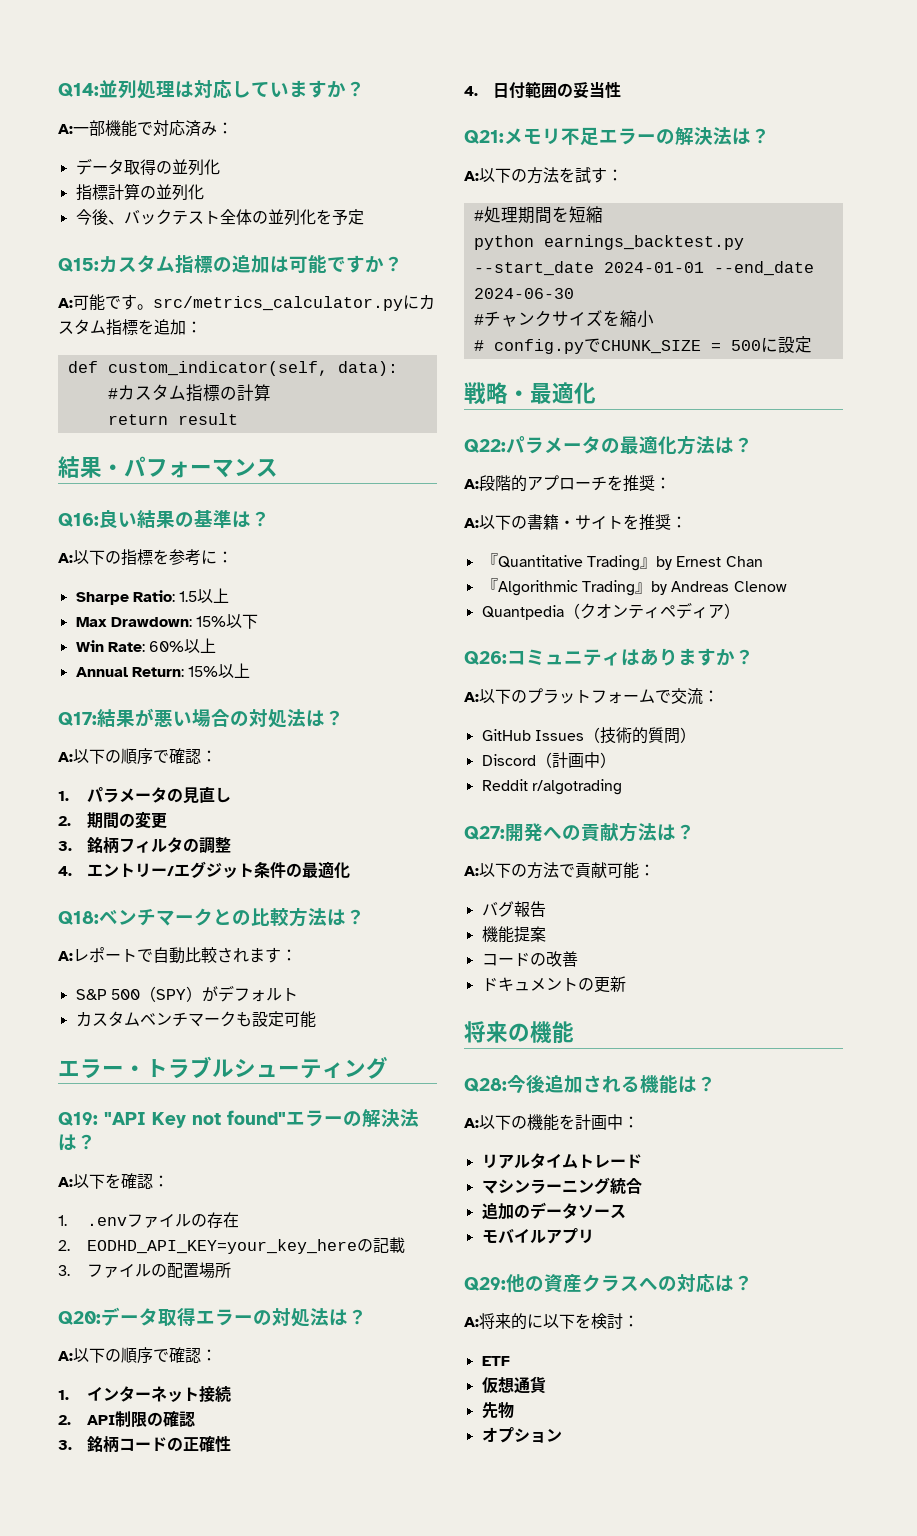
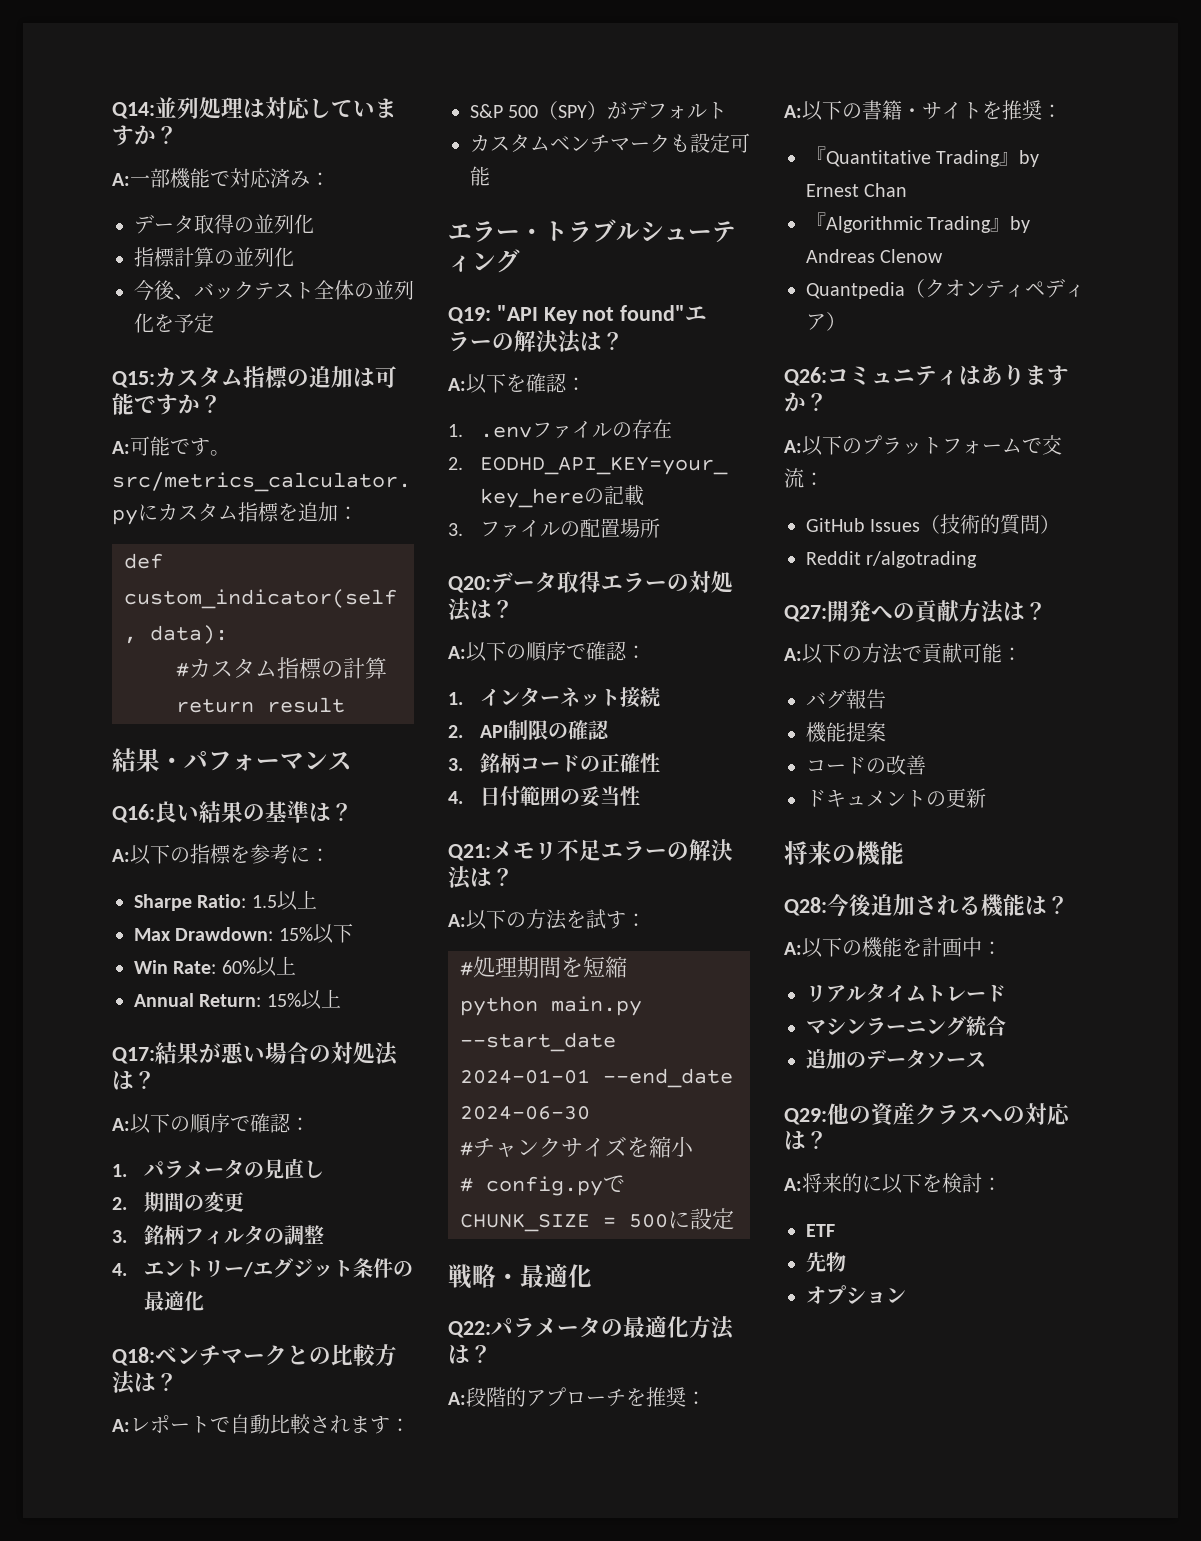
- python earnings_backtest.py --start_date 2024-01-01 --end_date 2024-06-30
+ python main.py --start_date 2024-01-01 --end_date 2024-06-30
- Discord（計画中）
- モバイルアプリ
- 仮想通貨

